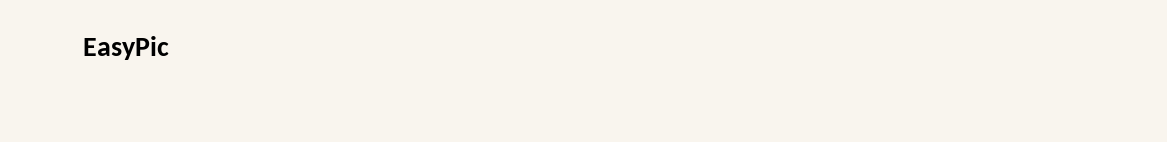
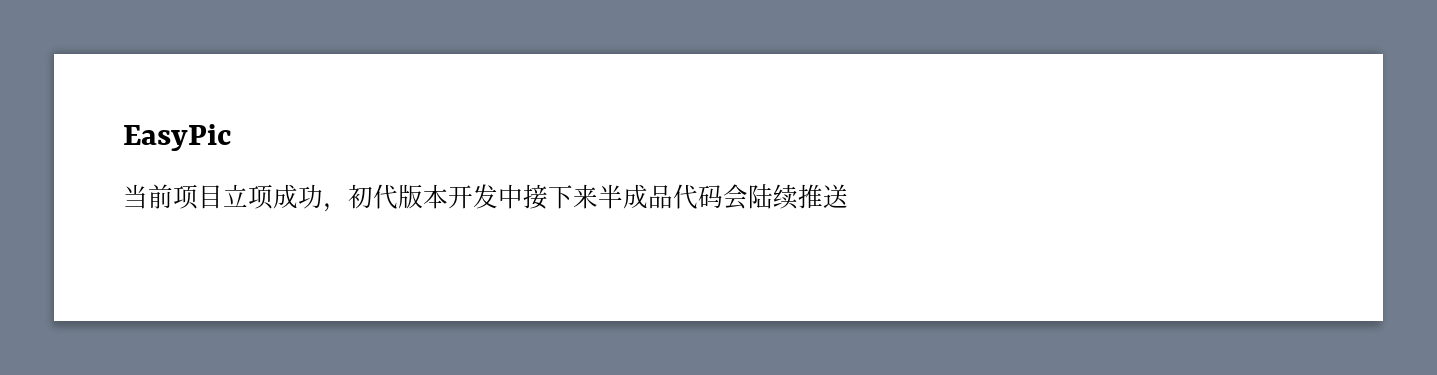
+ 当前项目立项成功，初代版本开发中接下来半成品代码会陆续推送

